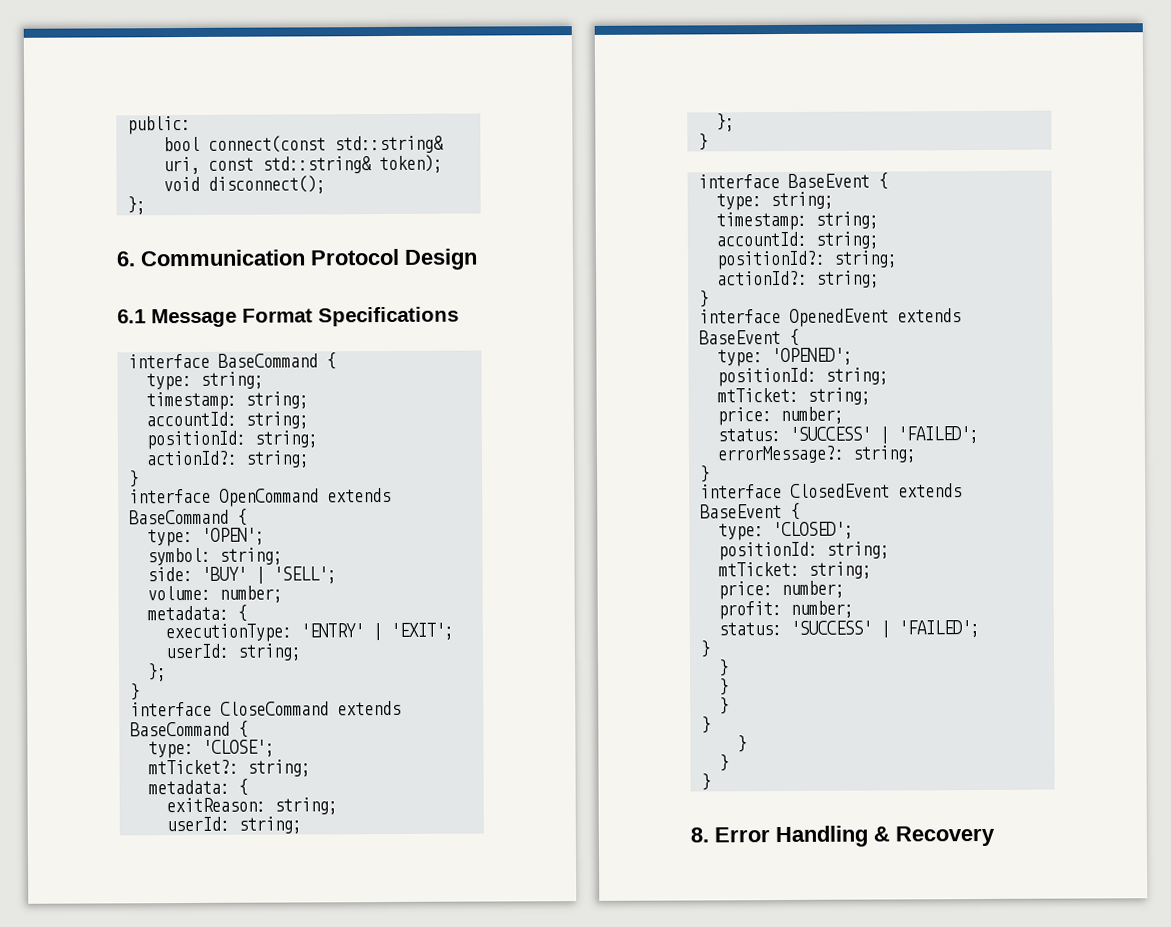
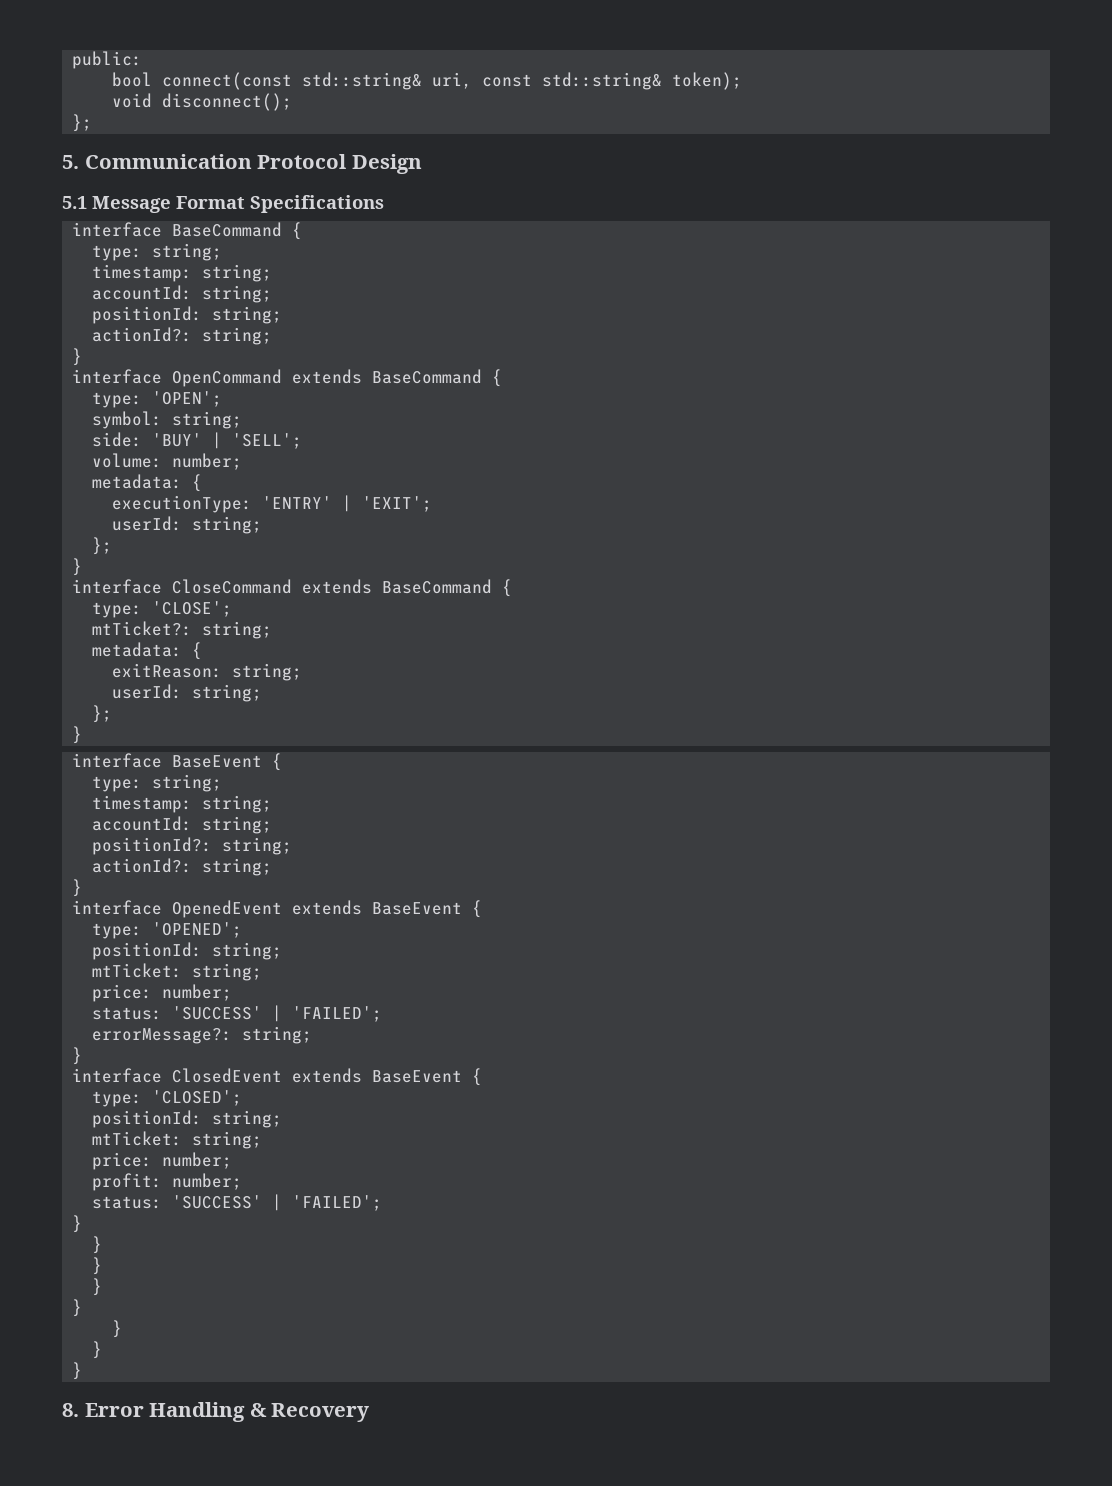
- 6. Communication Protocol Design
+ 5. Communication Protocol Design
- 6.1 Message Format Specifications
+ 5.1 Message Format Specifications

